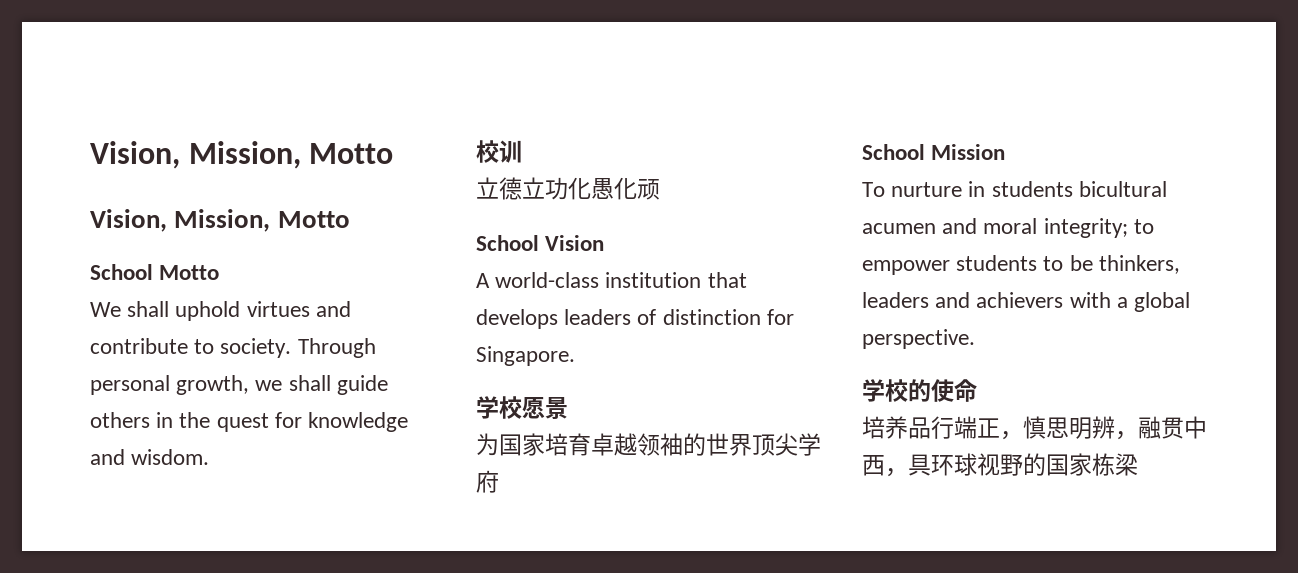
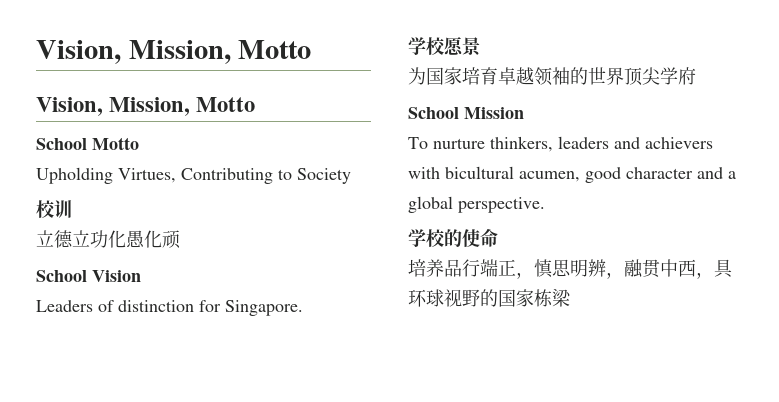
- We shall uphold virtues and contribute to society. Through personal growth, we shall guide others in the quest for knowledge and wisdom.
+ Upholding Virtues, Contributing to Society
- A world-class institution that develops leaders of distinction for Singapore.
+ Leaders of distinction for Singapore.
- To nurture in students bicultural acumen and moral integrity; to empower students to be thinkers, leaders and achievers with a global perspective.
+ To nurture thinkers, leaders and achievers with bicultural acumen, good character and a global perspective.

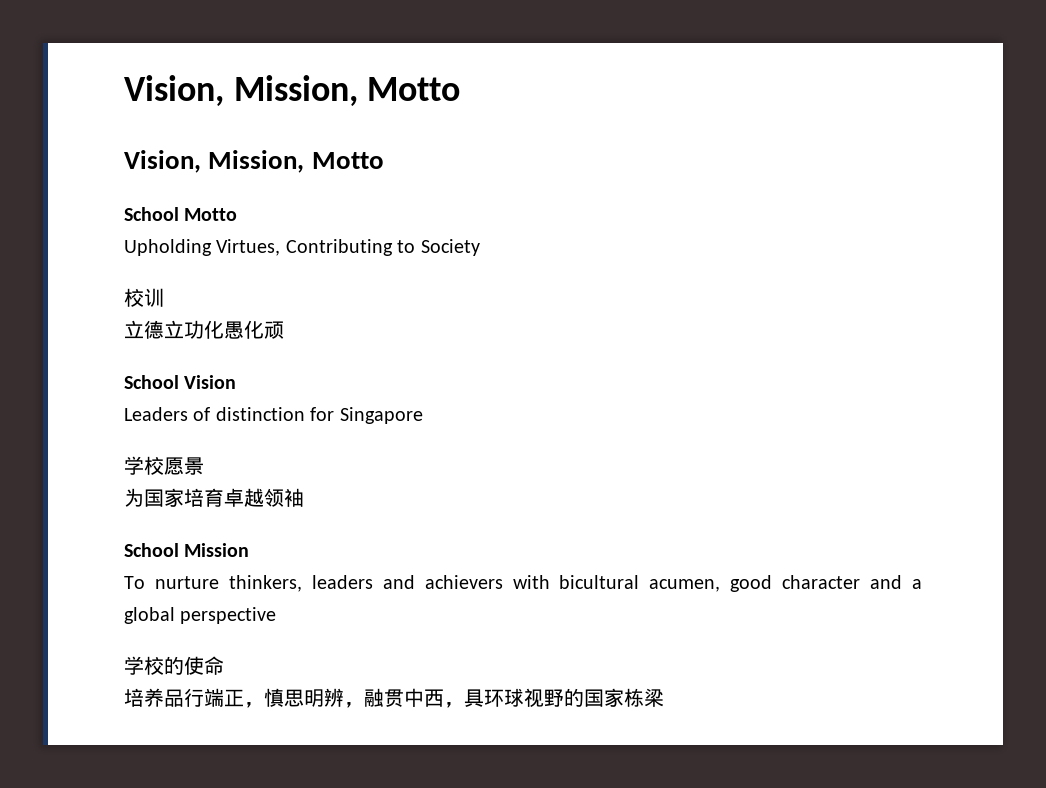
- Leaders of distinction for Singapore.
+ Leaders of distinction for Singapore
- 为国家培育卓越领袖的世界顶尖学府
+ 为国家培育卓越领袖
- To nurture thinkers, leaders and achievers with bicultural acumen, good character and a global perspective.
+ To nurture thinkers, leaders and achievers with bicultural acumen, good character and a global perspective

